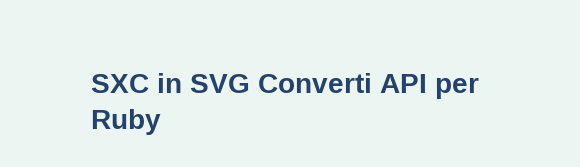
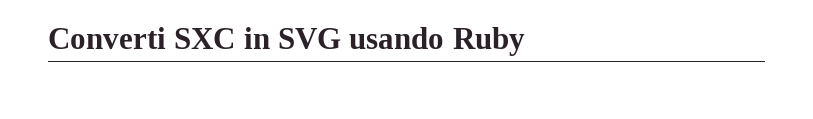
- SXC in SVG Converti API per Ruby
+ Converti SXC in SVG usando Ruby

